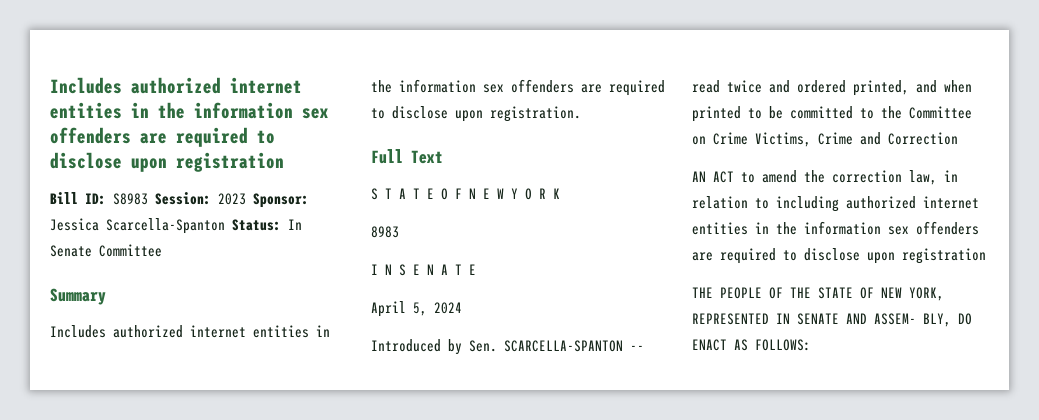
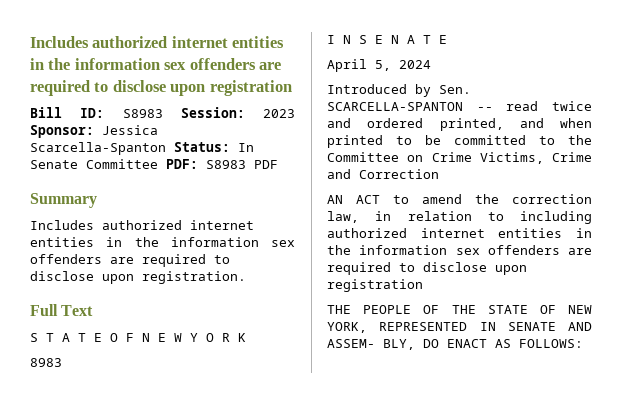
- Bill ID: S8983 Session: 2023 Sponsor: Jessica Scarcella-Spanton Status: In Senate Committee
+ Bill ID: S8983 Session: 2023 Sponsor: Jessica Scarcella-Spanton Status: In Senate Committee PDF: S8983 PDF

